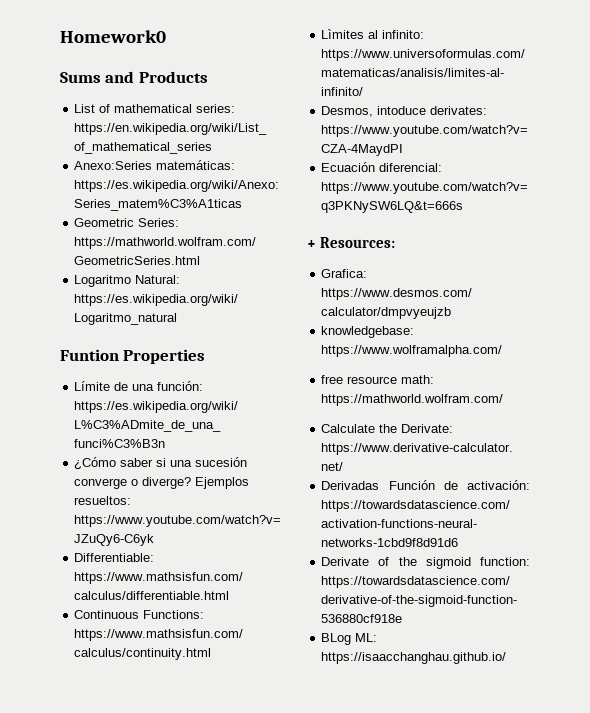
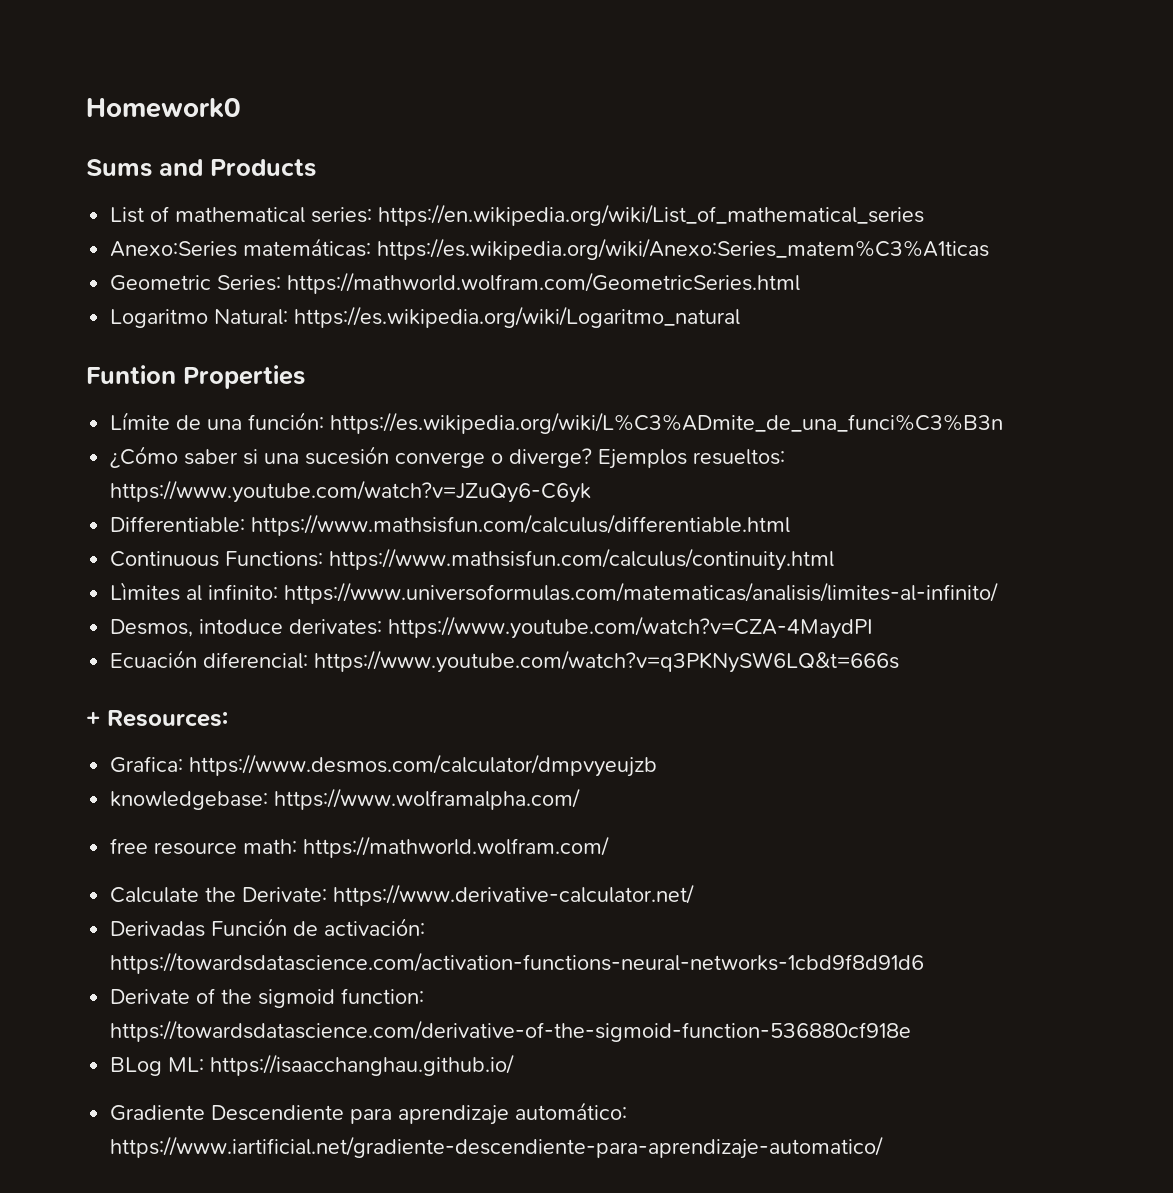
+ Gradiente Descendiente para aprendizaje automático: https://www.iartificial.net/gradiente-descendiente-para-aprendizaje-automatico/

